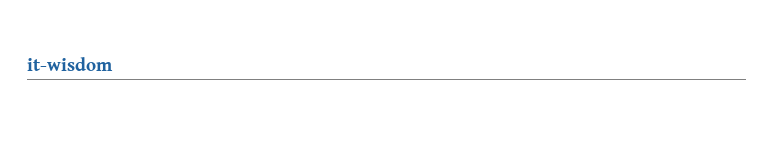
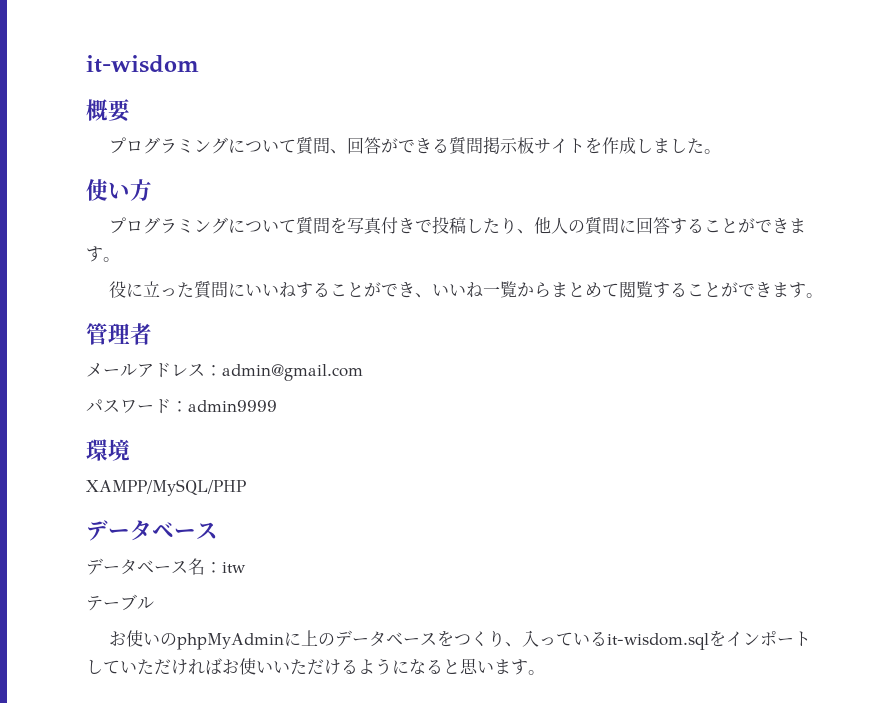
+ 概要
+ プログラミングについて質問、回答ができる質問掲示板サイトを作成しました。
+ 使い方
+ プログラミングについて質問を写真付きで投稿したり、他人の質問に回答することができます。
+ 役に立った質問にいいねすることができ、いいね一覧からまとめて閲覧することができます。
+ 管理者
+ メールアドレス：admin@gmail.com
+ パスワード：admin9999
+ 環境
+ XAMPP/MySQL/PHP
+ データベース
+ データベース名：itw
+ テーブル
+ お使いのphpMyAdminに上のデータベースをつくり、入っているit-wisdom.sqlをインポートしていただければお使いいただけるようになると思います。

